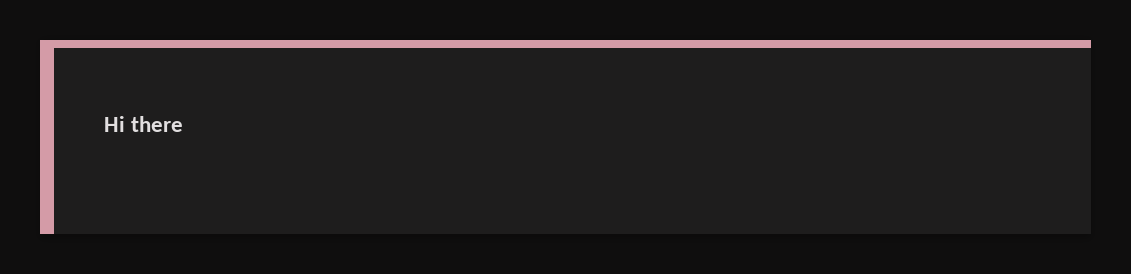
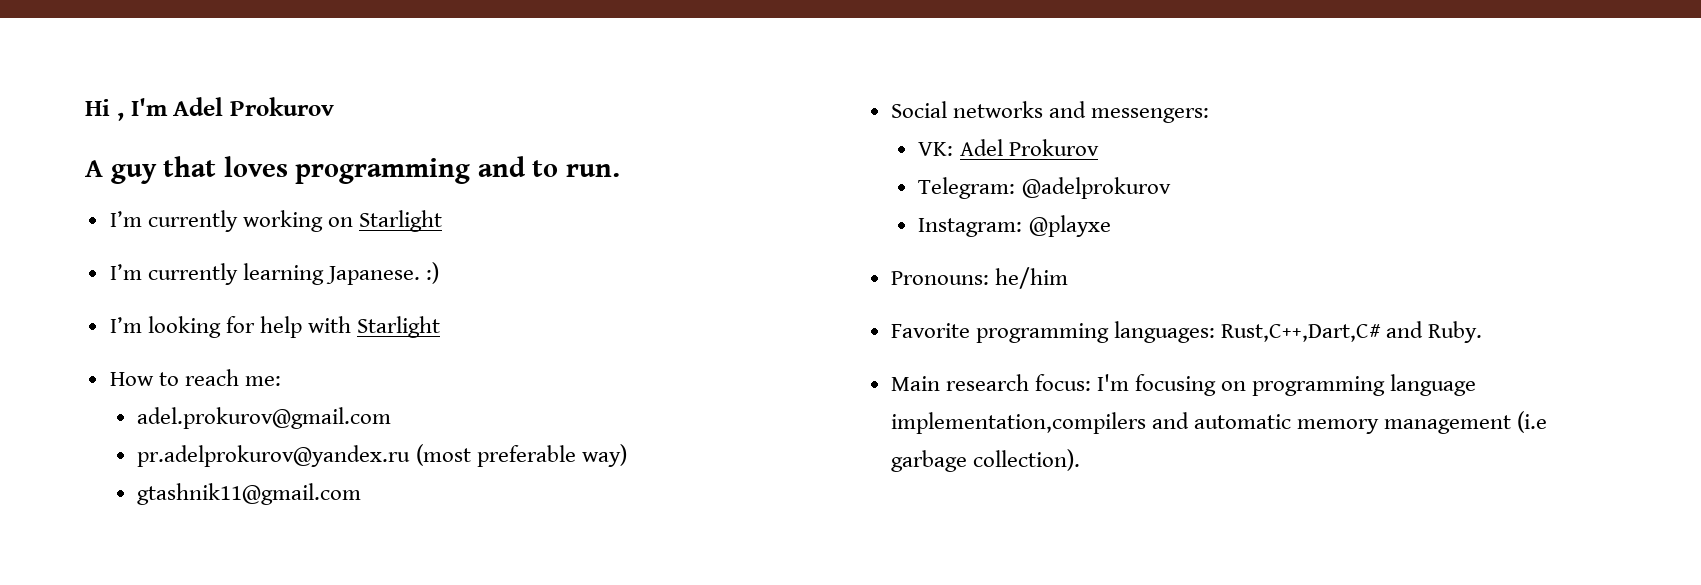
- Hi there
+ Hi , I'm Adel Prokurov
+ A guy that loves programming and to run.
+ I’m currently working on Starlight
+ I’m currently learning Japanese. :)
+ I’m looking for help with Starlight
+ How to reach me:
+ adel.prokurov@gmail.com
+ pr.adelprokurov@yandex.ru (most preferable way)
+ gtashnik11@gmail.com
+ Social networks and messengers:
+ VK: Adel Prokurov
+ Telegram: @adelprokurov
+ Instagram: @playxe
+ Pronouns: he/him
+ Favorite programming languages: Rust,C++,Dart,C# and Ruby.
+ Main research focus: I'm focusing on programming language implementation,compilers and automatic memory management (i.e garbage collection).

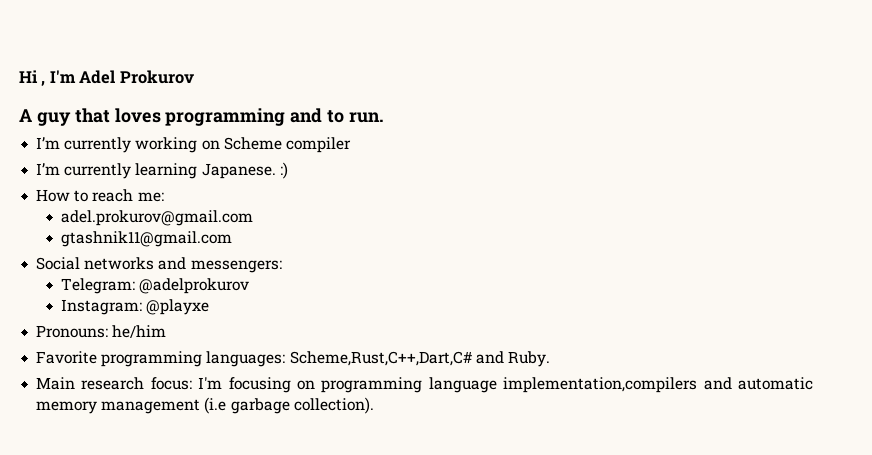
- I’m currently working on Starlight
+ I’m currently working on Scheme compiler
- I’m looking for help with Starlight
- pr.adelprokurov@yandex.ru (most preferable way)
- VK: Adel Prokurov
- Favorite programming languages: Rust,C++,Dart,C# and Ruby.
+ Favorite programming languages: Scheme,Rust,C++,Dart,C# and Ruby.

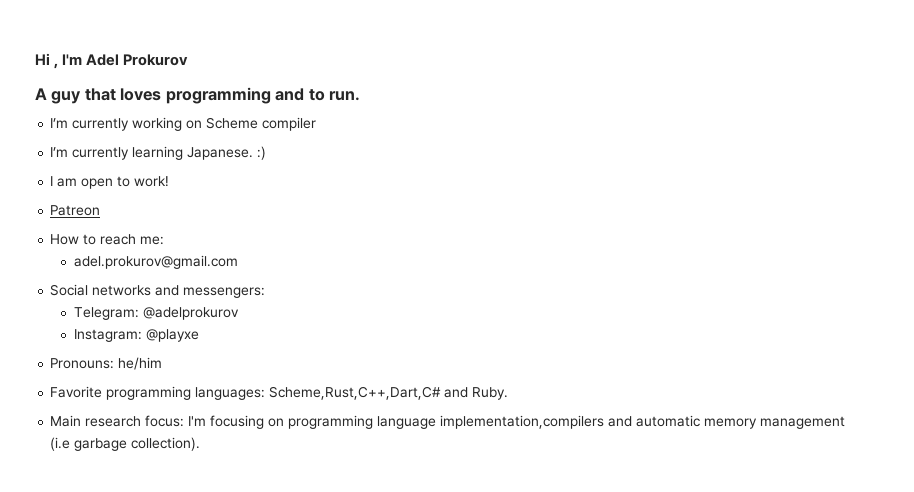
+ I am open to work!
+ Patreon
- gtashnik11@gmail.com

